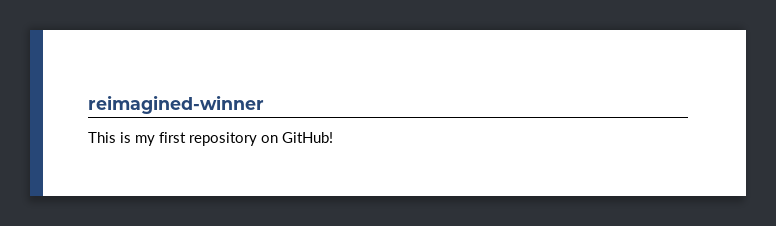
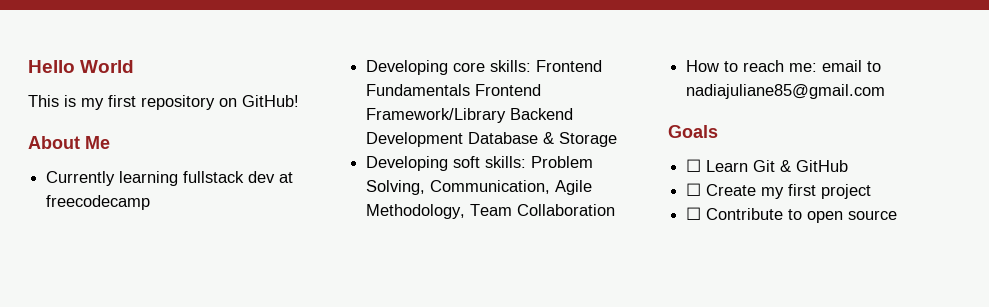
- reimagined-winner
+ Hello World
+ About Me
+ Currently learning fullstack dev at freecodecamp
+ Developing core skills: Frontend Fundamentals Frontend Framework/Library Backend Development Database & Storage
+ Developing soft skills: Problem Solving, Communication, Agile Methodology, Team Collaboration
+ How to reach me: email to nadiajuliane85@gmail.com
+ Goals
+ ☐ Learn Git & GitHub
+ ☐ Create my first project
+ ☐ Contribute to open source

